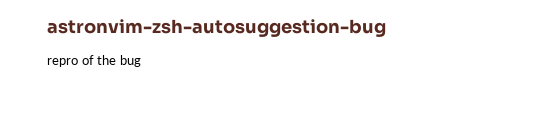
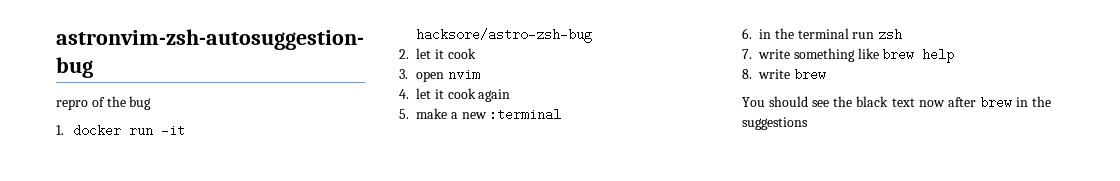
+ 1. docker run -it hacksore/astro-zsh-bug
+ 2. let it cook
+ 3. open nvim
+ 4. let it cook again
+ 5. make a new :terminal
+ 6. in the terminal run zsh
+ 7. write something like brew help
+ 8. write brew
+ You should see the black text now after brew in the suggestions

